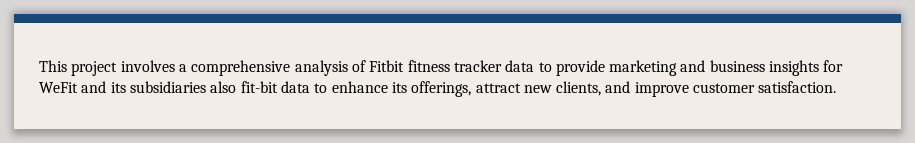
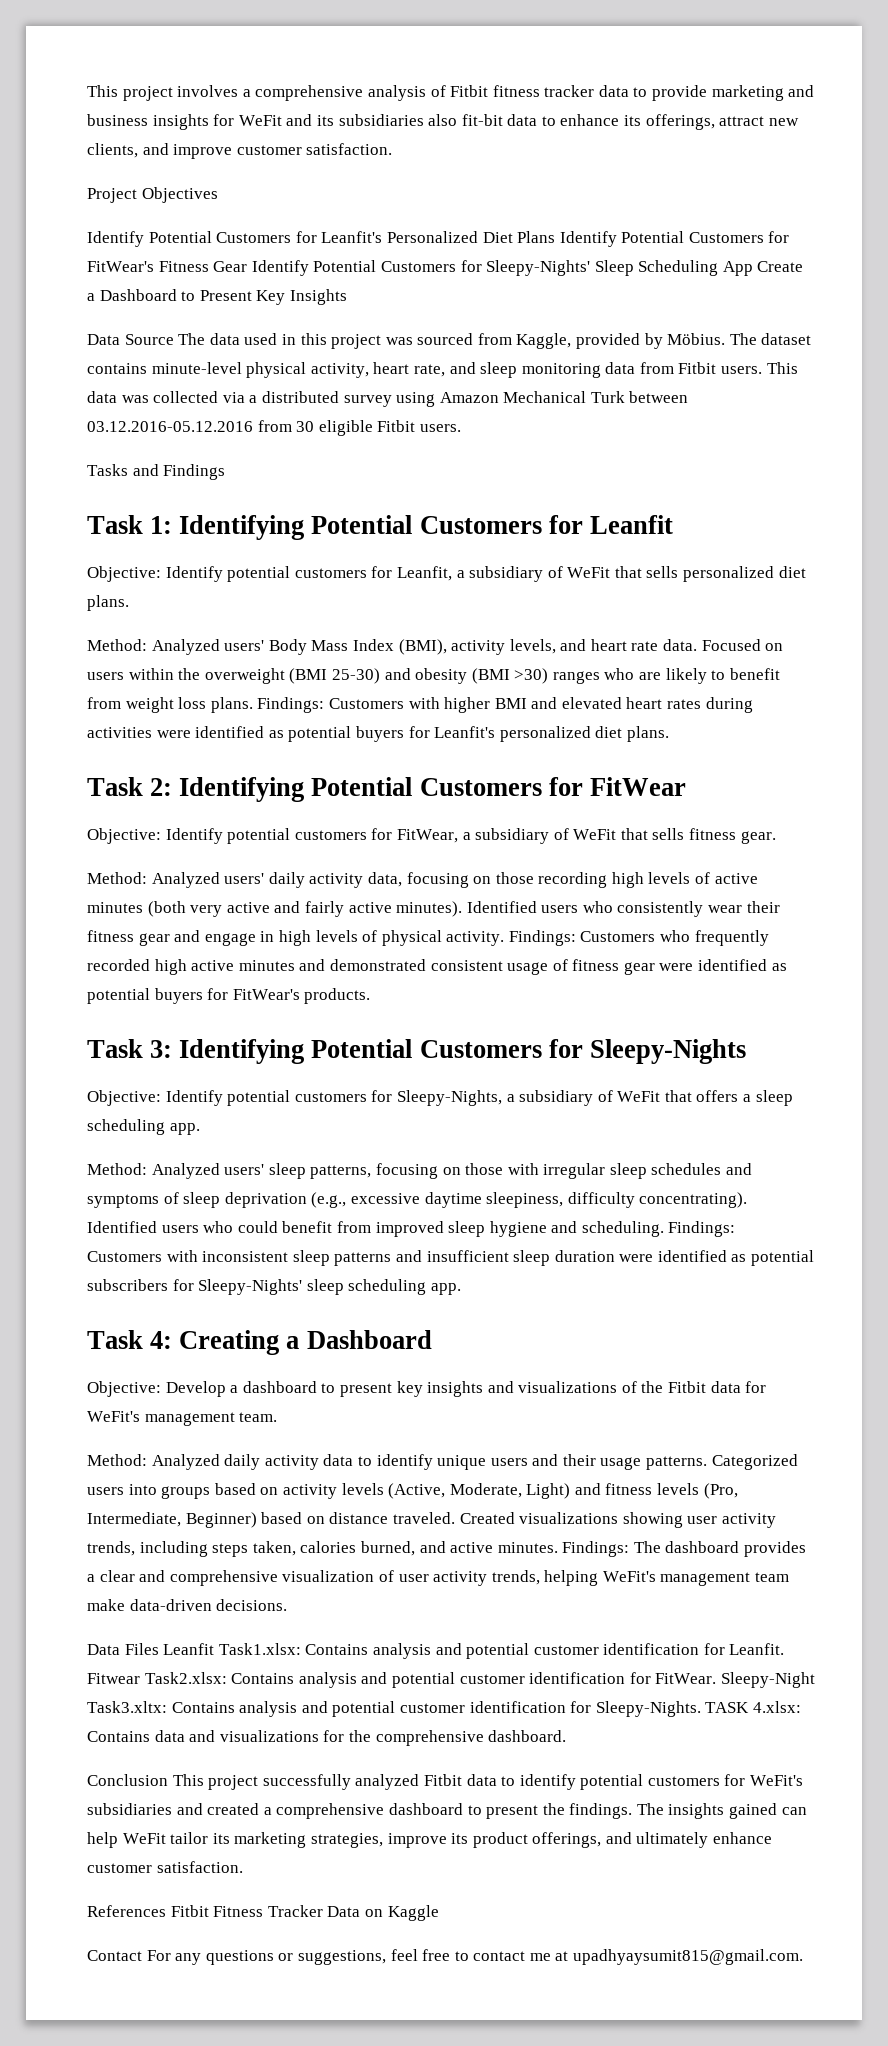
+ Project Objectives
+ Identify Potential Customers for Leanfit's Personalized Diet Plans Identify Potential Customers for FitWear's Fitness Gear Identify Potential Customers for Sleepy-Nights' Sleep Scheduling App Create a Dashboard to Present Key Insights
+ Data Source The data used in this project was sourced from Kaggle, provided by Möbius. The dataset contains minute-level physical activity, heart rate, and sleep monitoring data from Fitbit users. This data was collected via a distributed survey using Amazon Mechanical Turk between 03.12.2016-05.12.2016 from 30 eligible Fitbit users.
+ Tasks and Findings
+ Task 1: Identifying Potential Customers for Leanfit
+ Objective: Identify potential customers for Leanfit, a subsidiary of WeFit that sells personalized diet plans.
+ Method: Analyzed users' Body Mass Index (BMI), activity levels, and heart rate data. Focused on users within the overweight (BMI 25-30) and obesity (BMI >30) ranges who are likely to benefit from weight loss plans. Findings: Customers with higher BMI and elevated heart rates during activities were identified as potential buyers for Leanfit's personalized diet plans.
+ Task 2: Identifying Potential Customers for FitWear
+ Objective: Identify potential customers for FitWear, a subsidiary of WeFit that sells fitness gear.
+ Method: Analyzed users' daily activity data, focusing on those recording high levels of active minutes (both very active and fairly active minutes). Identified users who consistently wear their fitness gear and engage in high levels of physical activity. Findings: Customers who frequently recorded high active minutes and demonstrated consistent usage of fitness gear were identified as potential buyers for FitWear's products.
+ Task 3: Identifying Potential Customers for Sleepy-Nights
+ Objective: Identify potential customers for Sleepy-Nights, a subsidiary of WeFit that offers a sleep scheduling app.
+ Method: Analyzed users' sleep patterns, focusing on those with irregular sleep schedules and symptoms of sleep deprivation (e.g., excessive daytime sleepiness, difficulty concentrating). Identified users who could benefit from improved sleep hygiene and scheduling. Findings: Customers with inconsistent sleep patterns and insufficient sleep duration were identified as potential subscribers for Sleepy-Nights' sleep scheduling app.
+ Task 4: Creating a Dashboard
+ Objective: Develop a dashboard to present key insights and visualizations of the Fitbit data for WeFit's management team.
+ Method: Analyzed daily activity data to identify unique users and their usage patterns. Categorized users into groups based on activity levels (Active, Moderate, Light) and fitness levels (Pro, Intermediate, Beginner) based on distance traveled. Created visualizations showing user activity trends, including steps taken, calories burned, and active minutes. Findings: The dashboard provides a clear and comprehensive visualization of user activity trends, helping WeFit's management team make data-driven decisions.
+ Data Files Leanfit Task1.xlsx: Contains analysis and potential customer identification for Leanfit. Fitwear Task2.xlsx: Contains analysis and potential customer identification for FitWear. Sleepy-Night Task3.xltx: Contains analysis and potential customer identification for Sleepy-Nights. TASK 4.xlsx: Contains data and visualizations for the comprehensive dashboard.
+ Conclusion This project successfully analyzed Fitbit data to identify potential customers for WeFit's subsidiaries and created a comprehensive dashboard to present the findings. The insights gained can help WeFit tailor its marketing strategies, improve its product offerings, and ultimately enhance customer satisfaction.
+ References Fitbit Fitness Tracker Data on Kaggle
+ Contact For any questions or suggestions, feel free to contact me at upadhyaysumit815@gmail.com.

